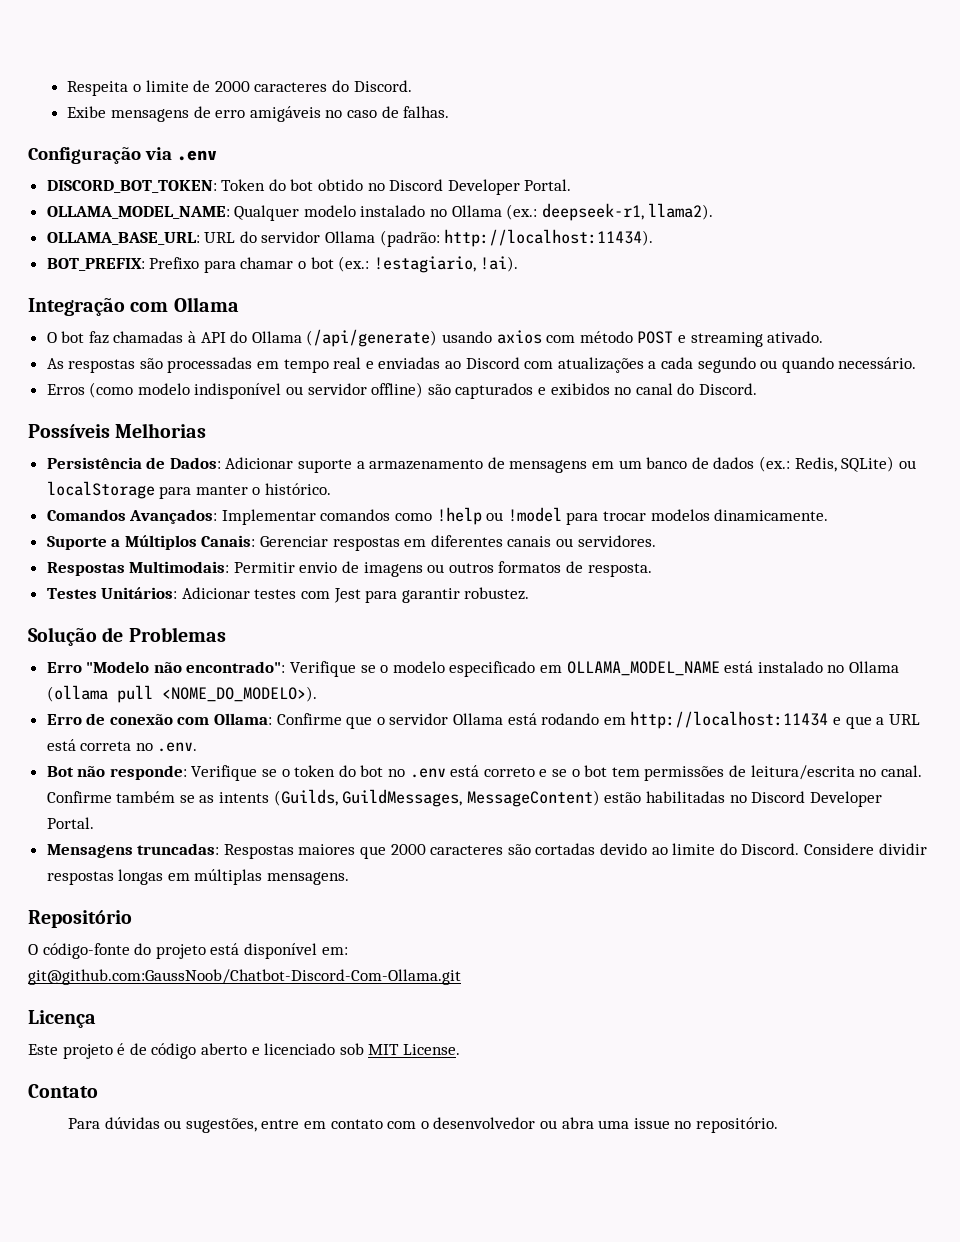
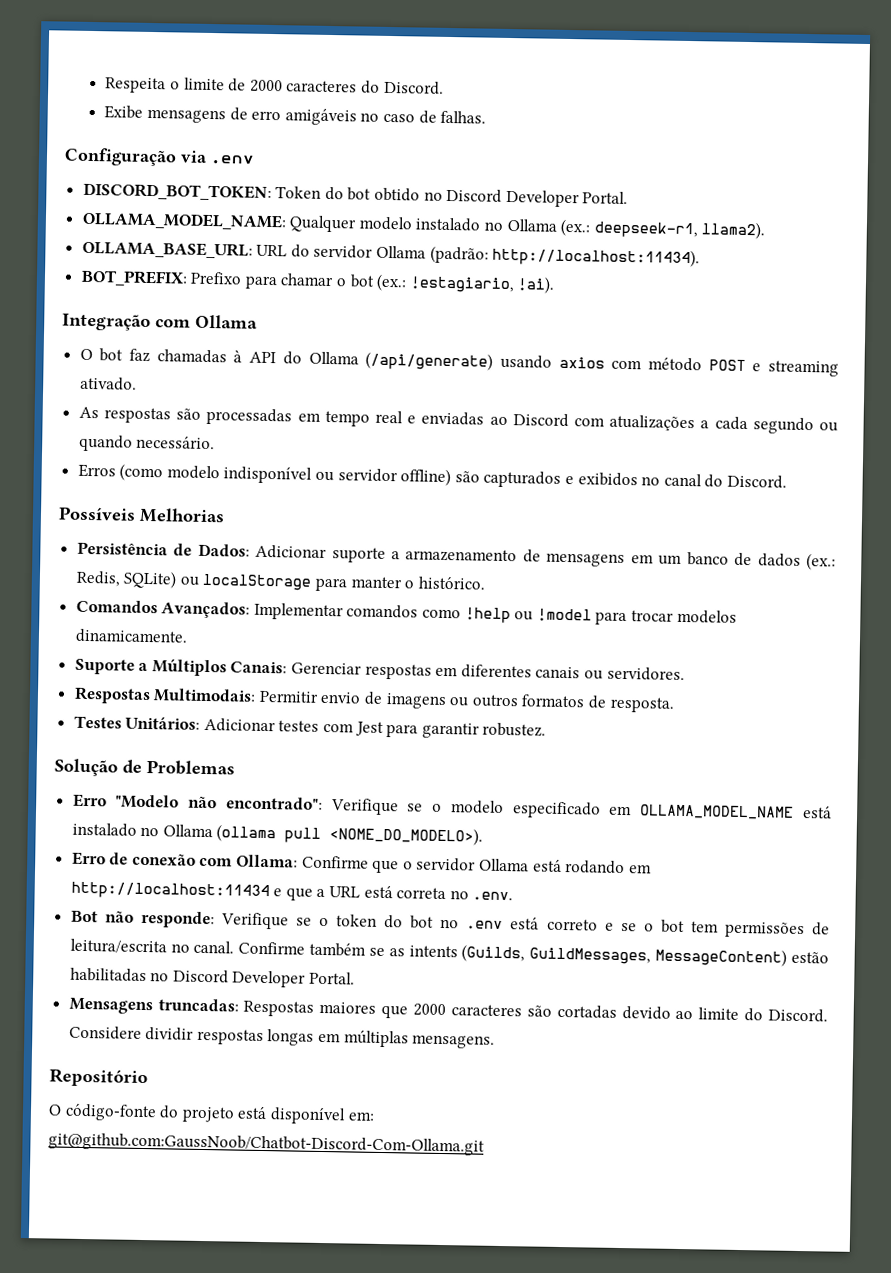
- Licença
- Este projeto é de código aberto e licenciado sob MIT License.
- Contato
- Para dúvidas ou sugestões, entre em contato com o desenvolvedor ou abra uma issue no repositório.

